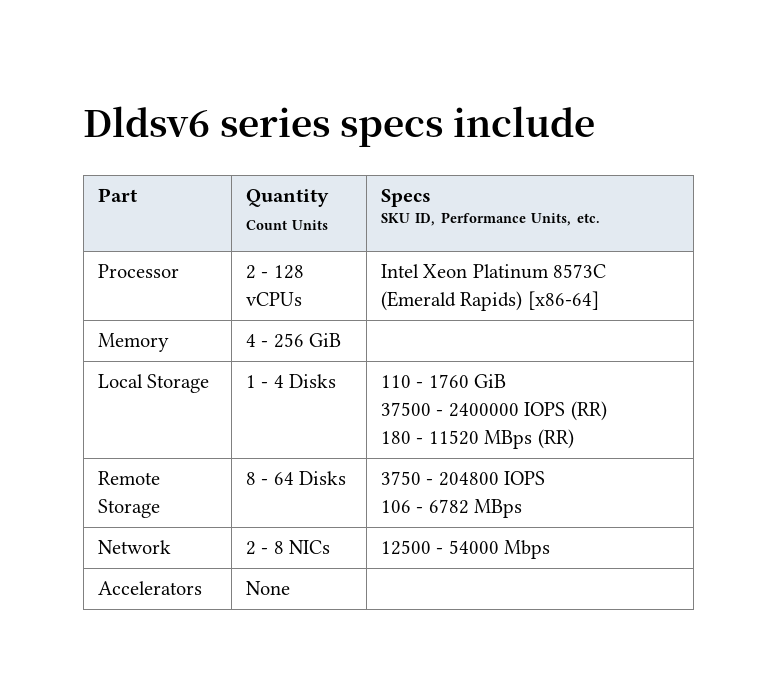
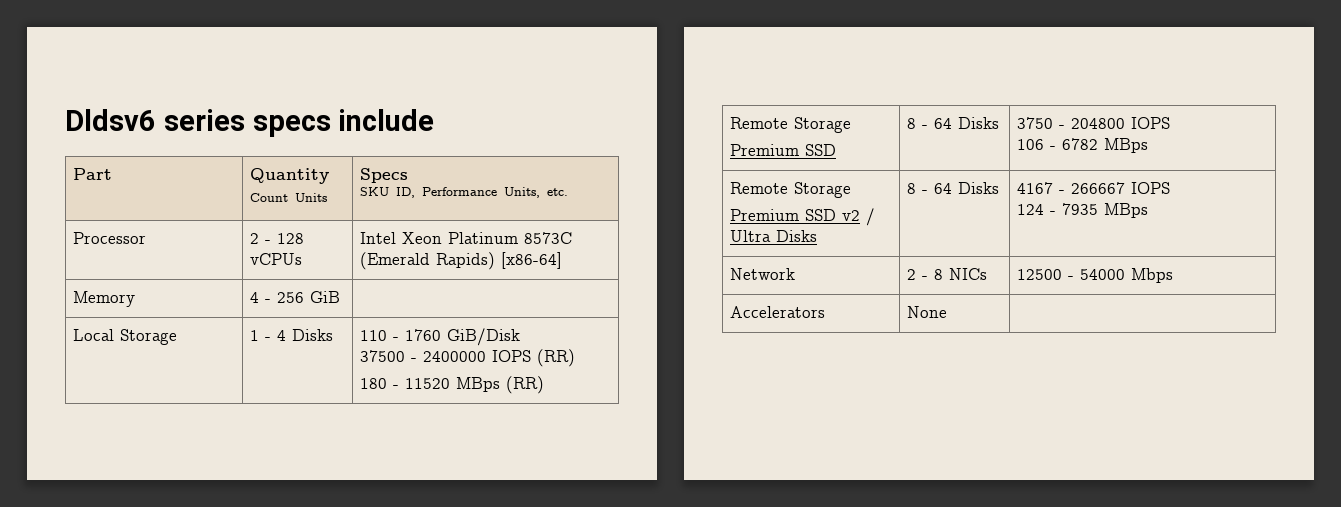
- Local Storage | 1 - 4 Disks | 110 - 1760 GiB
+ Local Storage | 1 - 4 Disks | 110 - 1760 GiB/Disk
  37500 - 2400000 IOPS (RR)
  180 - 11520 MBps (RR)
- Remote Storage | 8 - 64 Disks | 3750 - 204800 IOPS
+ Remote Storage
+ Premium SSD | 8 - 64 Disks | 3750 - 204800 IOPS
  106 - 6782 MBps
+ Remote Storage
+ Premium SSD v2 / Ultra Disks | 8 - 64 Disks | 4167 - 266667 IOPS
+ 124 - 7935 MBps

